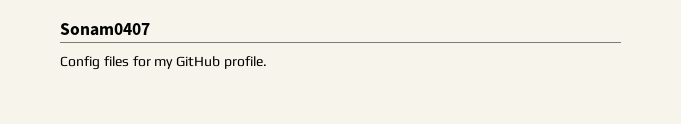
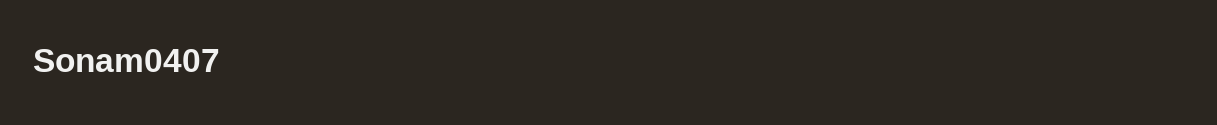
- Config files for my GitHub profile.

